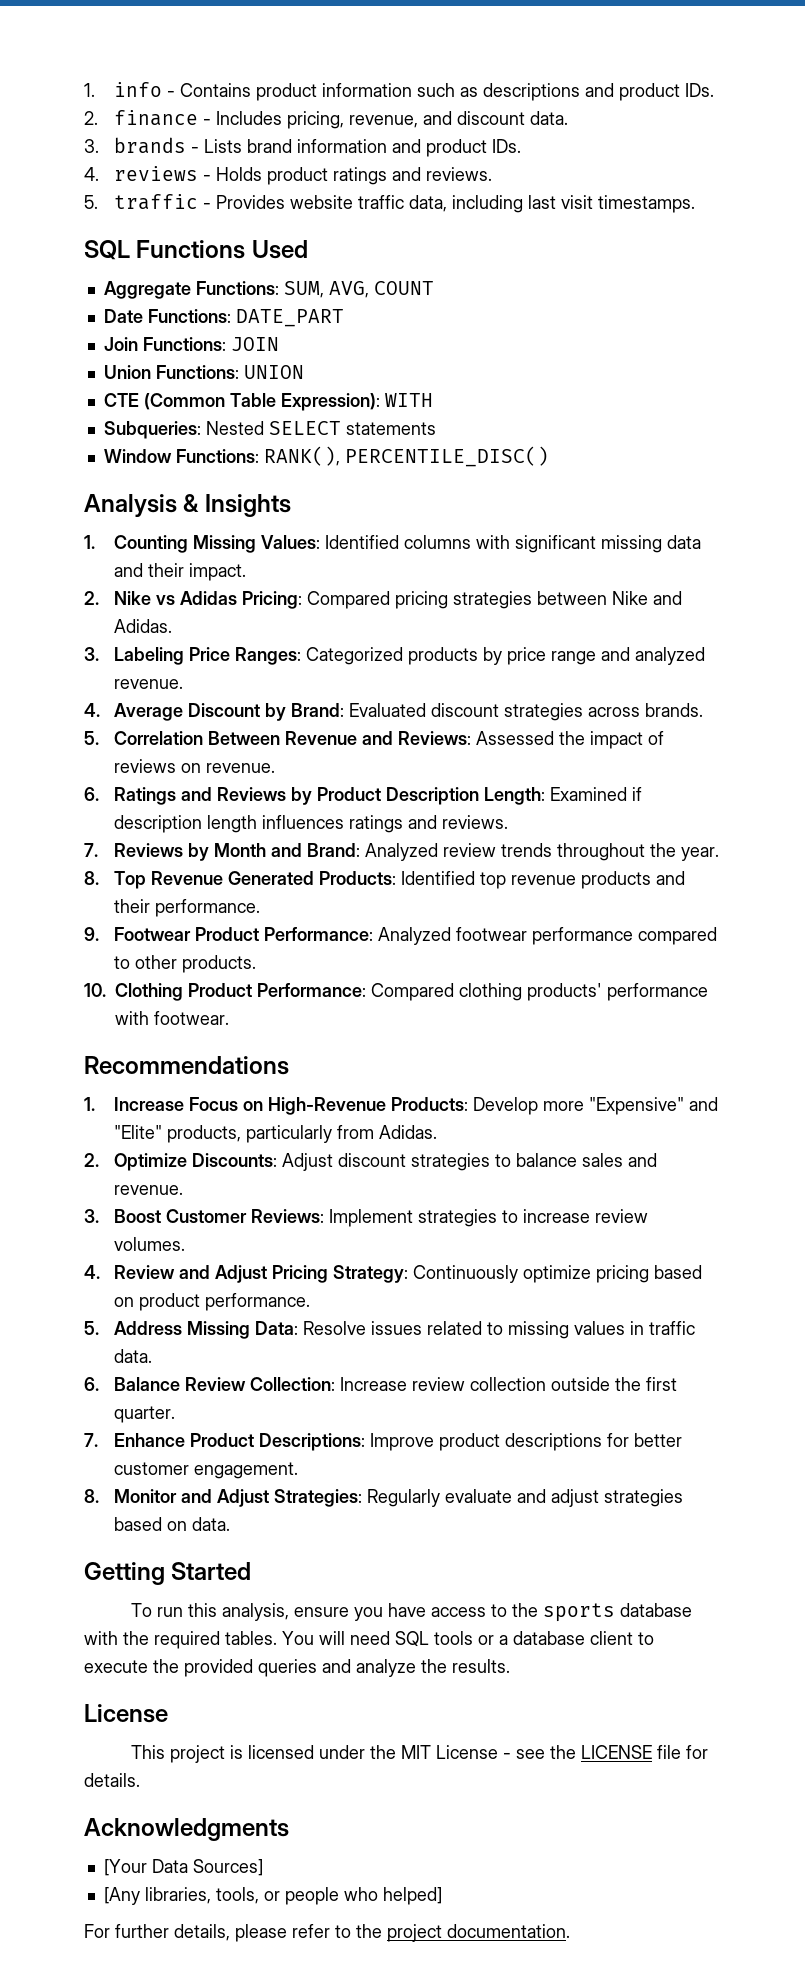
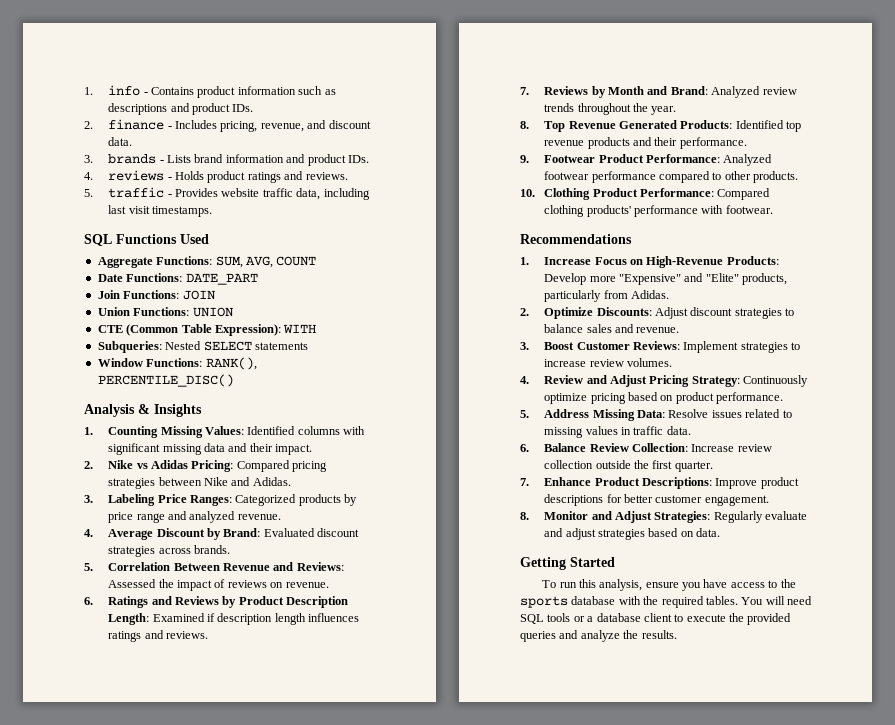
  You will need SQL tools or a database client to execute the provided queries and analyze the results.
- License
- This project is licensed under the MIT License - see the LICENSE file for details.
- Acknowledgments
- [Your Data Sources]
- [Any libraries, tools, or people who helped]
- For further details, please refer to the project documentation.

